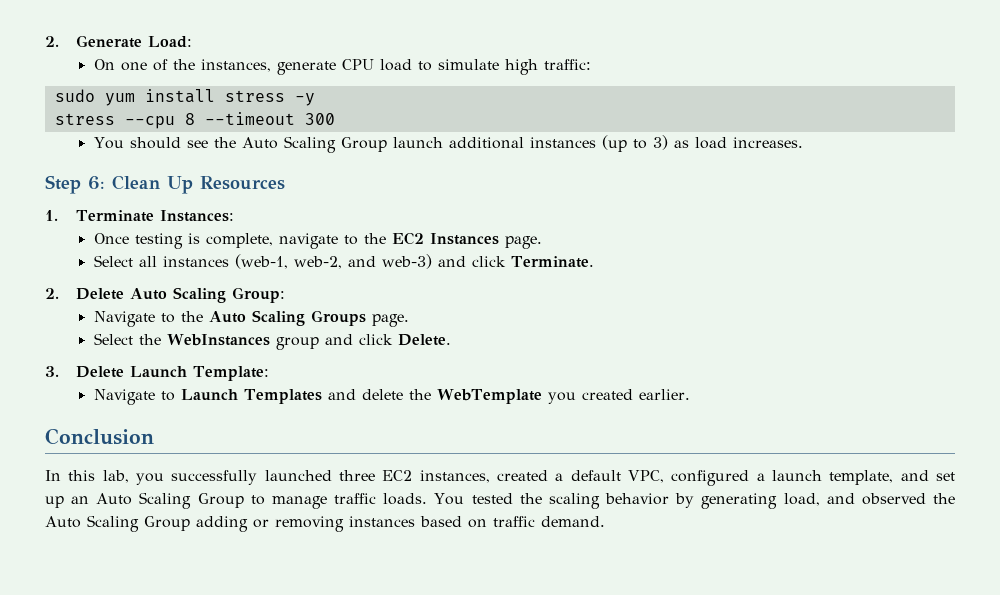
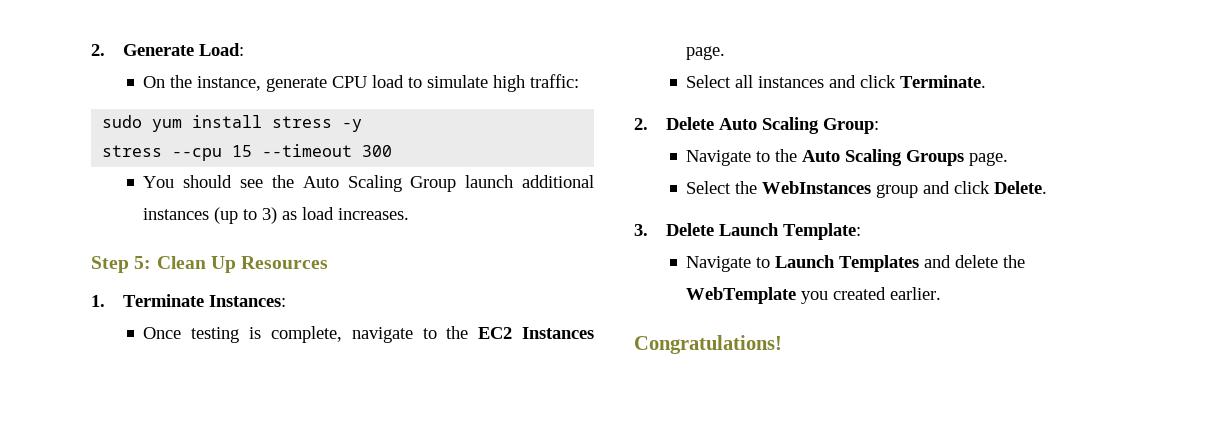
- On one of the instances, generate CPU load to simulate high traffic:
+ On the instance, generate CPU load to simulate high traffic:
- stress --cpu 8 --timeout 300
+ stress --cpu 15 --timeout 300
- Step 6: Clean Up Resources
+ Step 5: Clean Up Resources
- Select all instances (web-1, web-2, and web-3) and click Terminate.
+ Select all instances and click Terminate.
- Conclusion
- In this lab, you successfully launched three EC2 instances, created a default VPC, configured a launch template, and set up an Auto Scaling Group to manage traffic loads. You tested the scaling behavior by generating load, and observed the Auto Scaling Group adding or removing instances based on traffic demand.
+ Congratulations!

